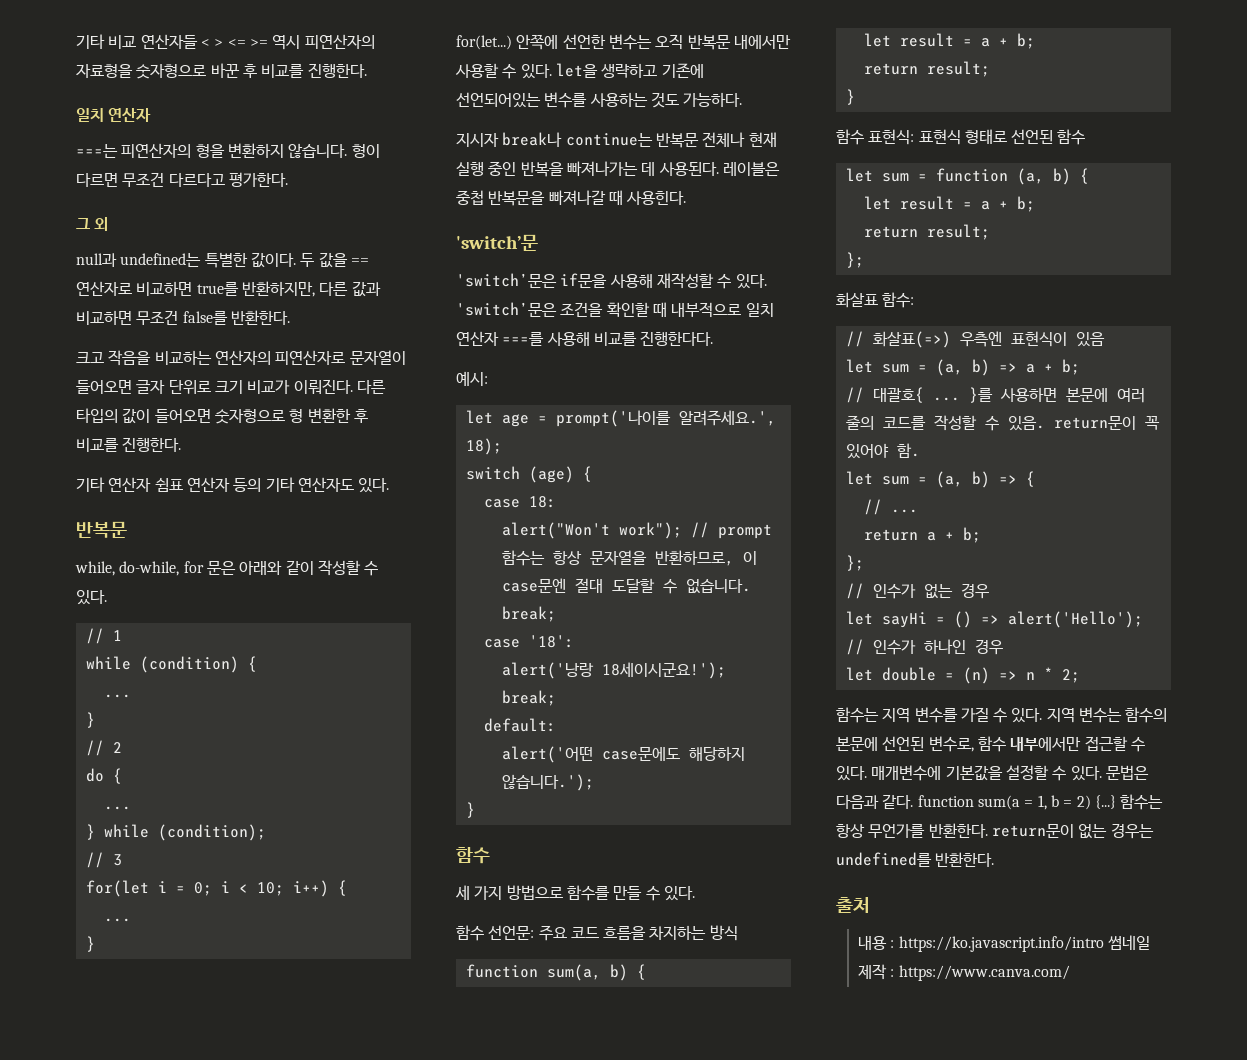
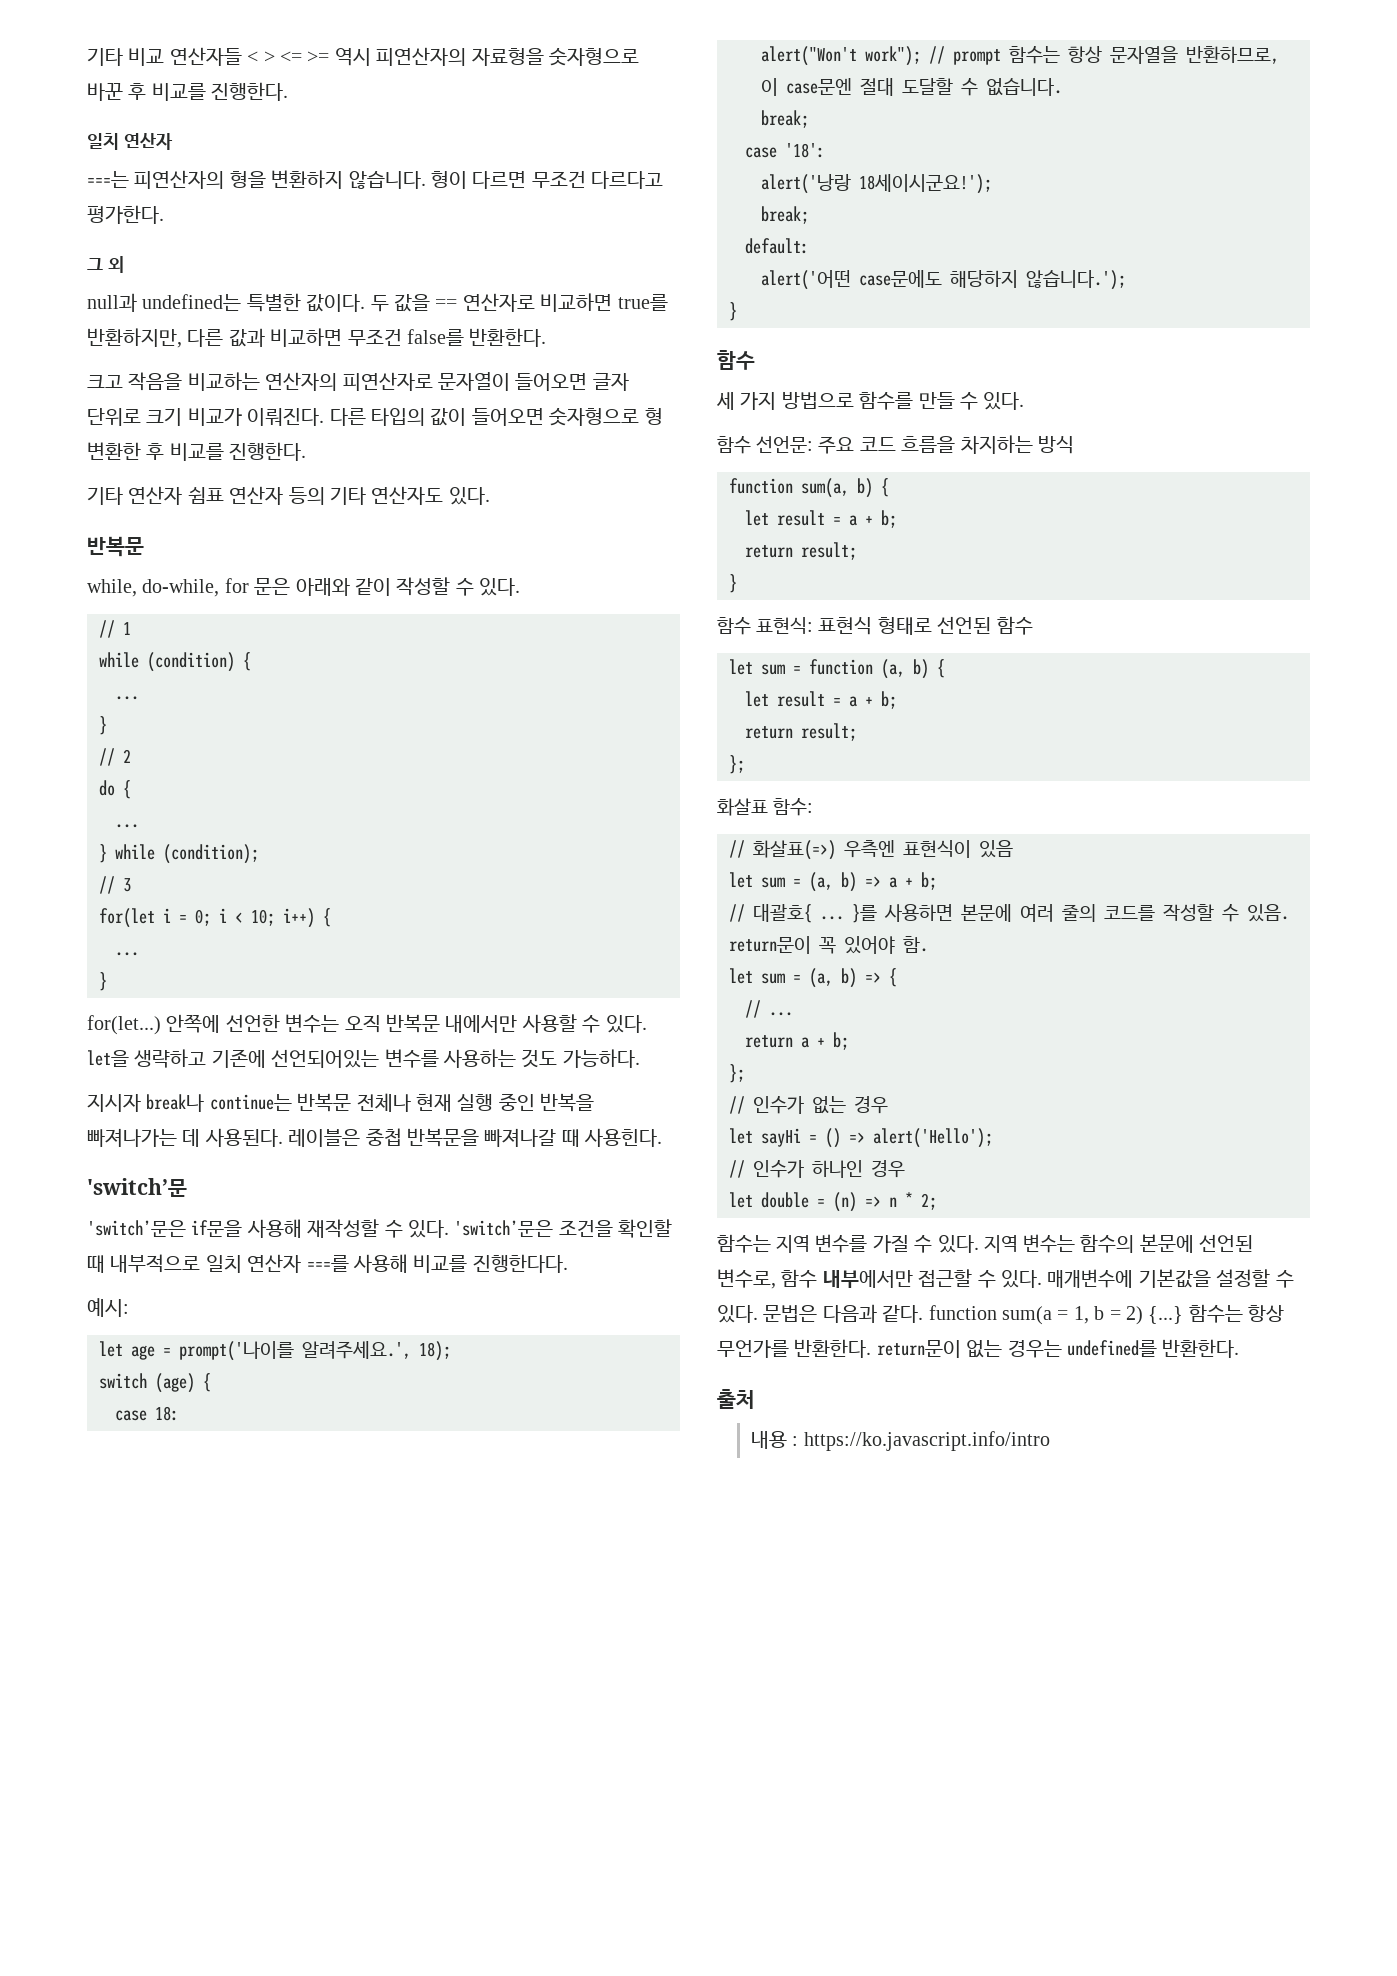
- 내용 : https://ko.javascript.info/intro 썸네일 제작 : https://www.canva.com/
+ 내용 : https://ko.javascript.info/intro

